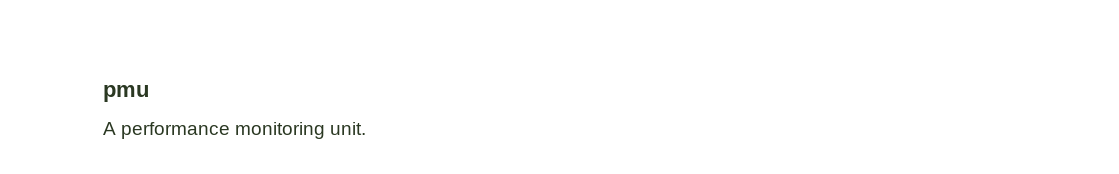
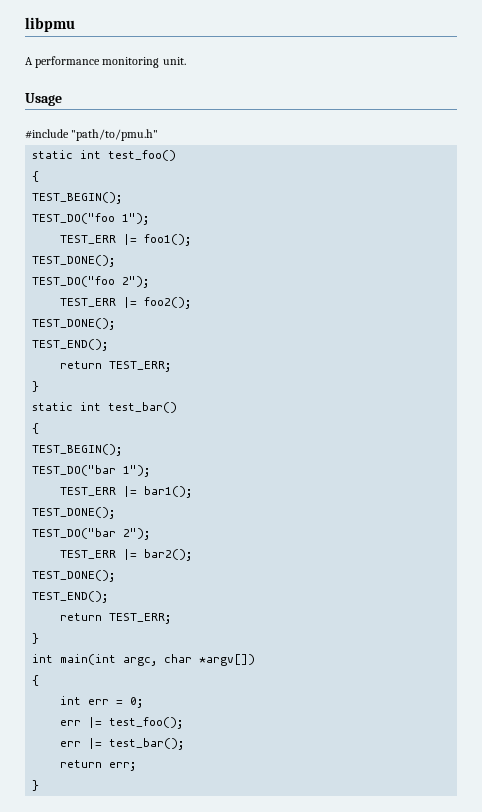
- pmu
+ libpmu
+ Usage
+ #include "path/to/pmu.h"
+ static int test_foo()
+ {
+ TEST_BEGIN();
+ TEST_DO("foo 1");
+ TEST_ERR |= foo1();
+ TEST_DONE();
+ TEST_DO("foo 2");
+ TEST_ERR |= foo2();
+ TEST_DONE();
+ TEST_END();
+ return TEST_ERR;
+ }
+ static int test_bar()
+ {
+ TEST_BEGIN();
+ TEST_DO("bar 1");
+ TEST_ERR |= bar1();
+ TEST_DONE();
+ TEST_DO("bar 2");
+ TEST_ERR |= bar2();
+ TEST_DONE();
+ TEST_END();
+ return TEST_ERR;
+ }
+ int main(int argc, char *argv[])
+ {
+ int err = 0;
+ err |= test_foo();
+ err |= test_bar();
+ return err;
+ }

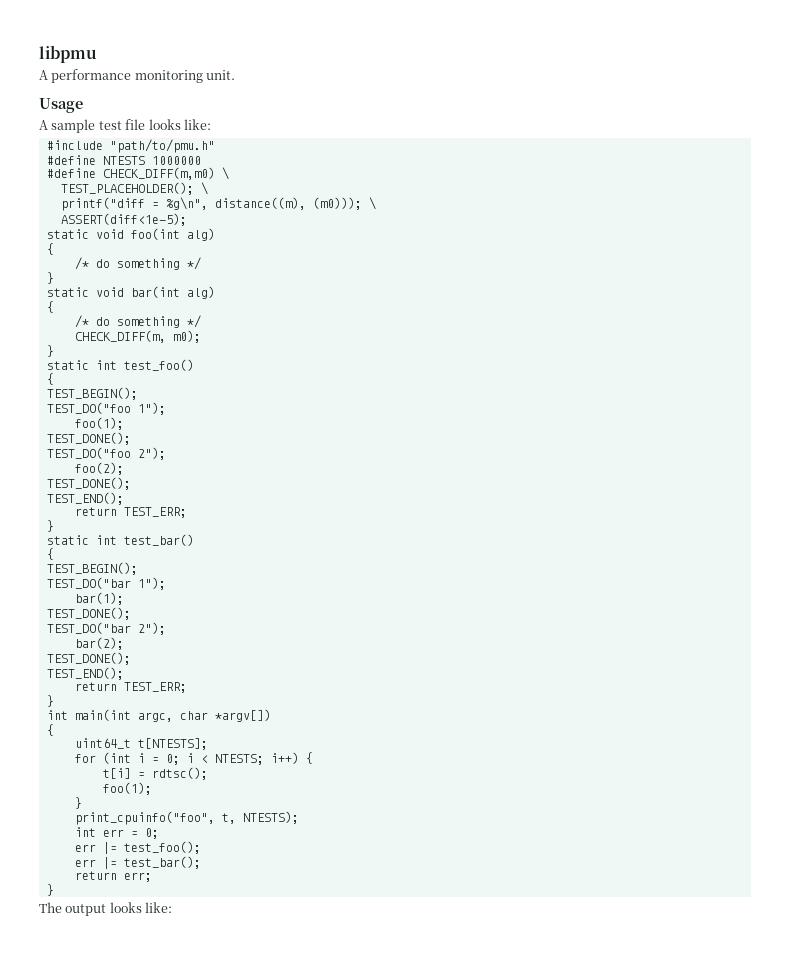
+ A sample test file looks like:
  #include "path/to/pmu.h"
+ #define NTESTS 1000000
+ #define CHECK_DIFF(m,m0) \
+ TEST_PLACEHOLDER(); \
+ printf("diff = %g\n", distance((m), (m0))); \
+ ASSERT(diff<1e-5);
+ static void foo(int alg)
+ {
+ /* do something */
+ }
+ static void bar(int alg)
+ {
+ /* do something */
+ CHECK_DIFF(m, m0);
+ }
  TEST_DO("foo 1");
- TEST_ERR |= foo1();
+ foo(1);
- TEST_ERR |= foo2();
+ foo(2);
- TEST_ERR |= bar1();
+ bar(1);
- TEST_ERR |= bar2();
+ bar(2);
+ uint64_t t[NTESTS];
+ for (int i = 0; i < NTESTS; i++) {
+ t[i] = rdtsc();
+ foo(1);
+ }
+ print_cpuinfo("foo", t, NTESTS);
+ The output looks like:

